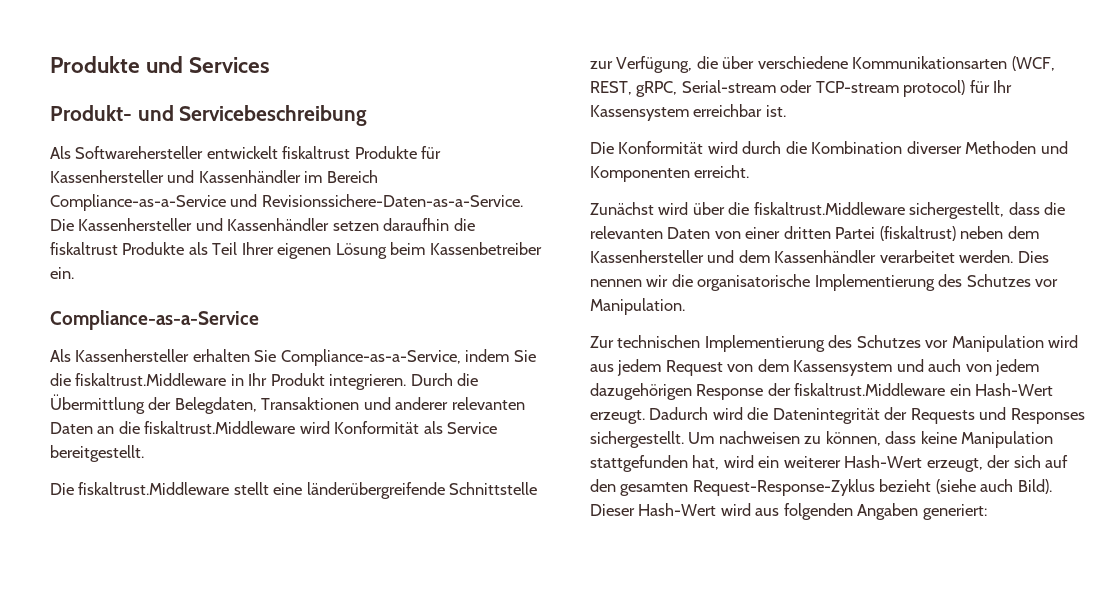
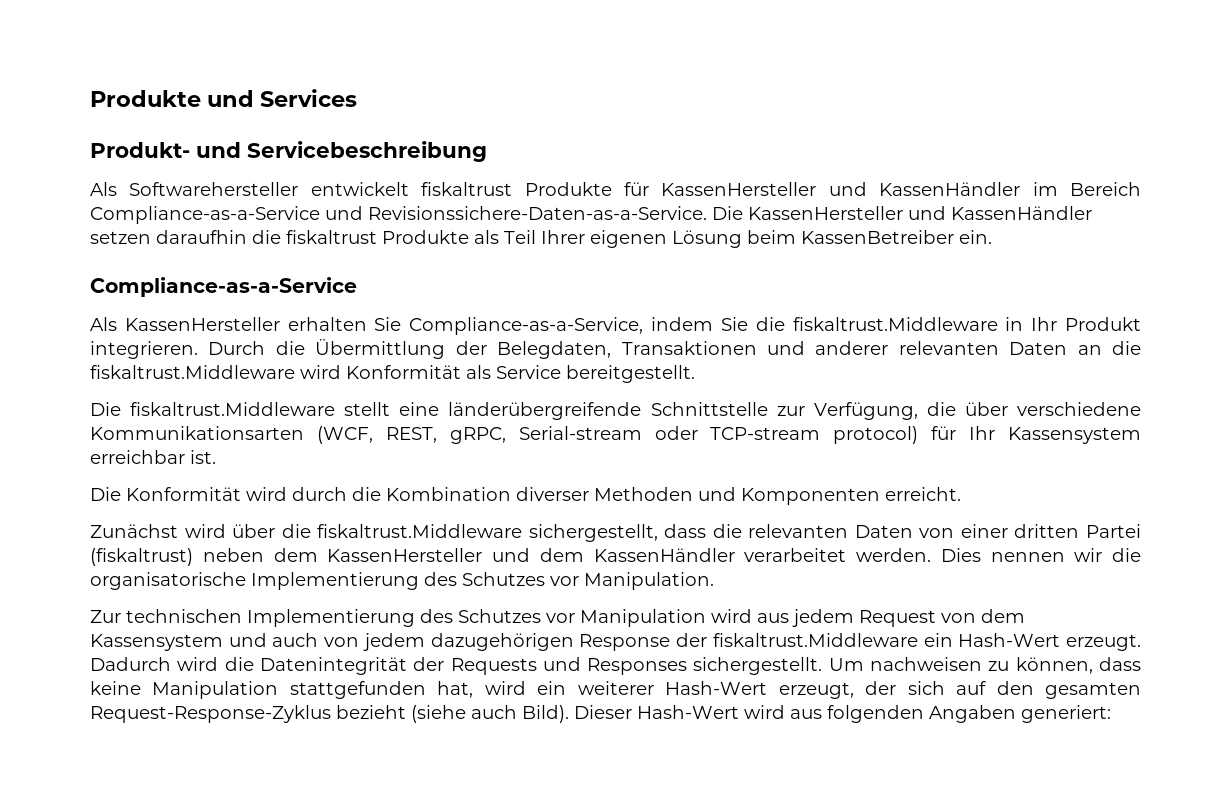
- Als Softwarehersteller entwickelt fiskaltrust Produkte für Kassenhersteller und Kassenhändler im Bereich Compliance-as-a-Service und Revisionssichere-Daten-as-a-Service.
+ Als Softwarehersteller entwickelt fiskaltrust Produkte für KassenHersteller und KassenHändler im Bereich Compliance-as-a-Service und Revisionssichere-Daten-as-a-Service.
- Die Kassenhersteller und Kassenhändler setzen daraufhin die fiskaltrust Produkte als Teil Ihrer eigenen Lösung beim Kassenbetreiber ein.
+ Die KassenHersteller und KassenHändler setzen daraufhin die fiskaltrust Produkte als Teil Ihrer eigenen Lösung beim KassenBetreiber ein.
- Als Kassenhersteller erhalten Sie Compliance-as-a-Service, indem Sie die fiskaltrust.Middleware in Ihr Produkt integrieren.
+ Als KassenHersteller erhalten Sie Compliance-as-a-Service, indem Sie die fiskaltrust.Middleware in Ihr Produkt integrieren.
- Zunächst wird über die fiskaltrust.Middleware sichergestellt, dass die relevanten Daten von einer dritten Partei (fiskaltrust) neben dem Kassenhersteller und dem Kassenhändler verarbeitet werden.
+ Zunächst wird über die fiskaltrust.Middleware sichergestellt, dass die relevanten Daten von einer dritten Partei (fiskaltrust) neben dem KassenHersteller und dem KassenHändler verarbeitet werden.

